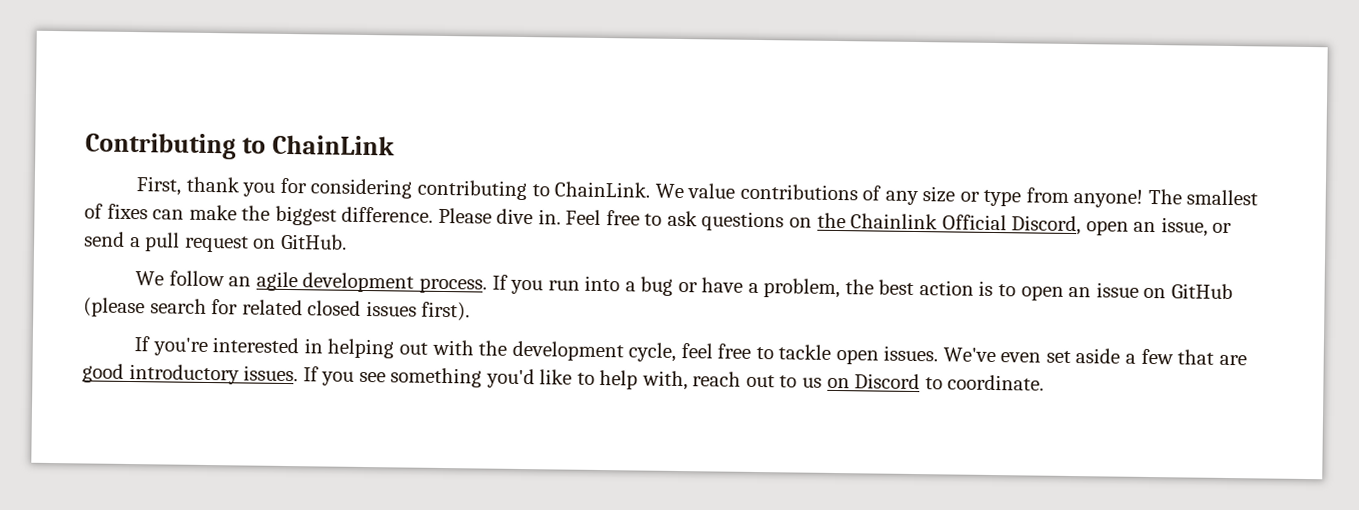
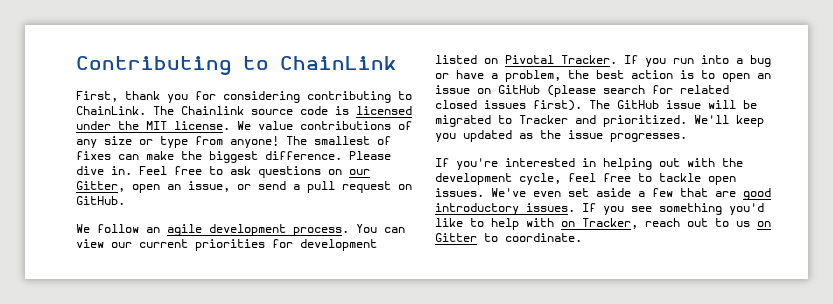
+ The Chainlink source code is licensed under the MIT license.
- Feel free to ask questions on the Chainlink Official Discord, open an issue, or send a pull request on GitHub.
+ Feel free to ask questions on our Gitter, open an issue, or send a pull request on GitHub.
+ You can view our current priorities for development listed on Pivotal Tracker.
+ The GitHub issue will be migrated to Tracker and prioritized. We'll keep you updated as the issue progresses.
- If you see something you'd like to help with, reach out to us on Discord to coordinate.
+ If you see something you'd like to help with on Tracker, reach out to us on Gitter to coordinate.

